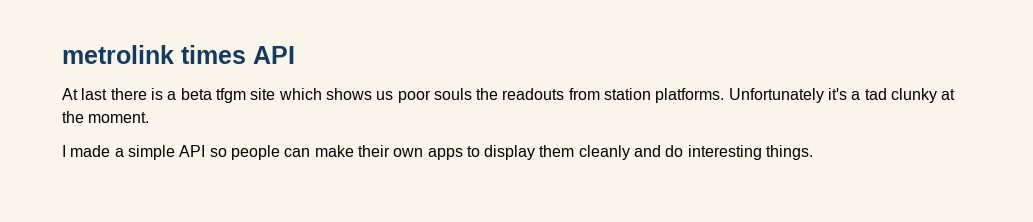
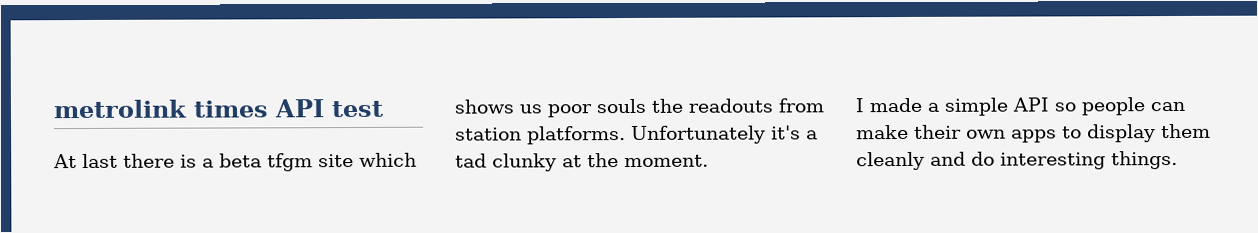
- metrolink times API
+ metrolink times API test

